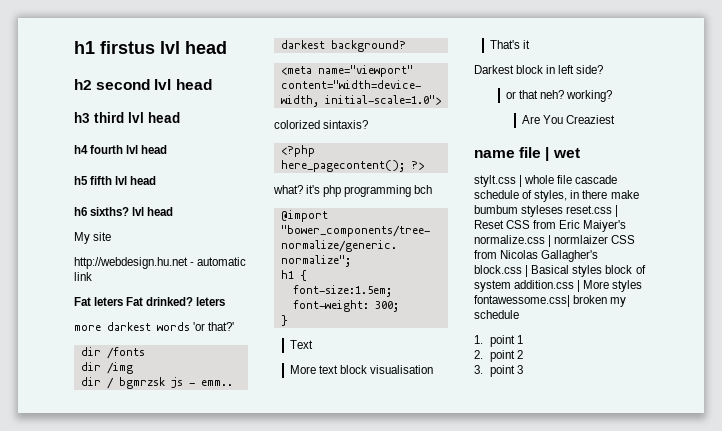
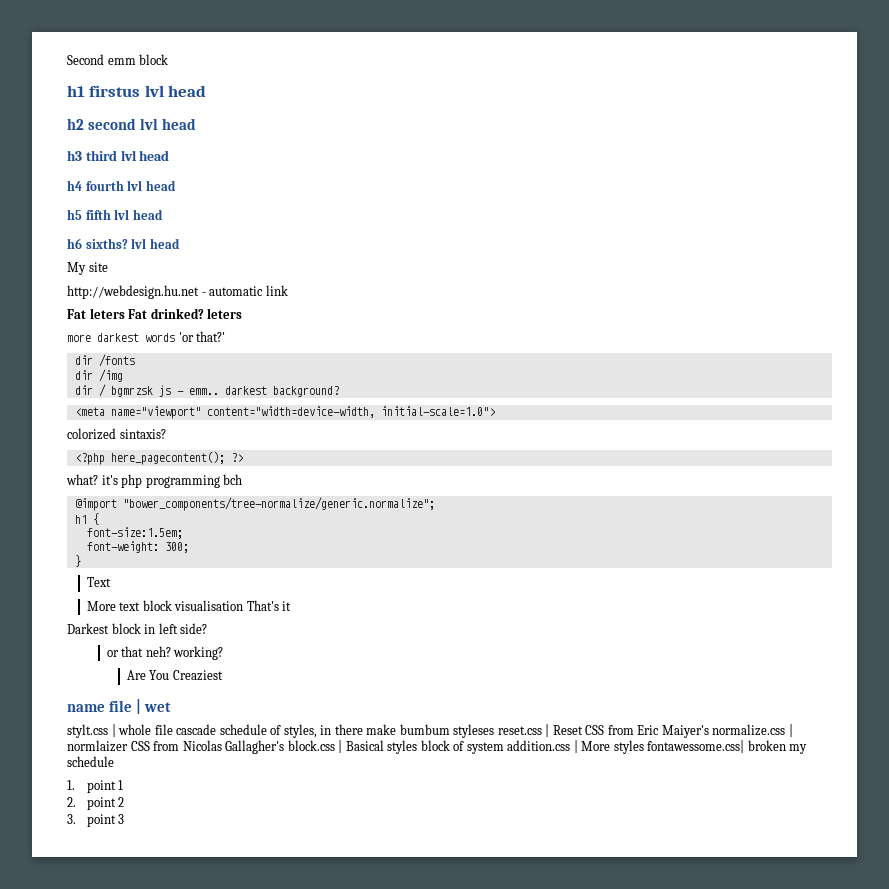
+ Second emm block

